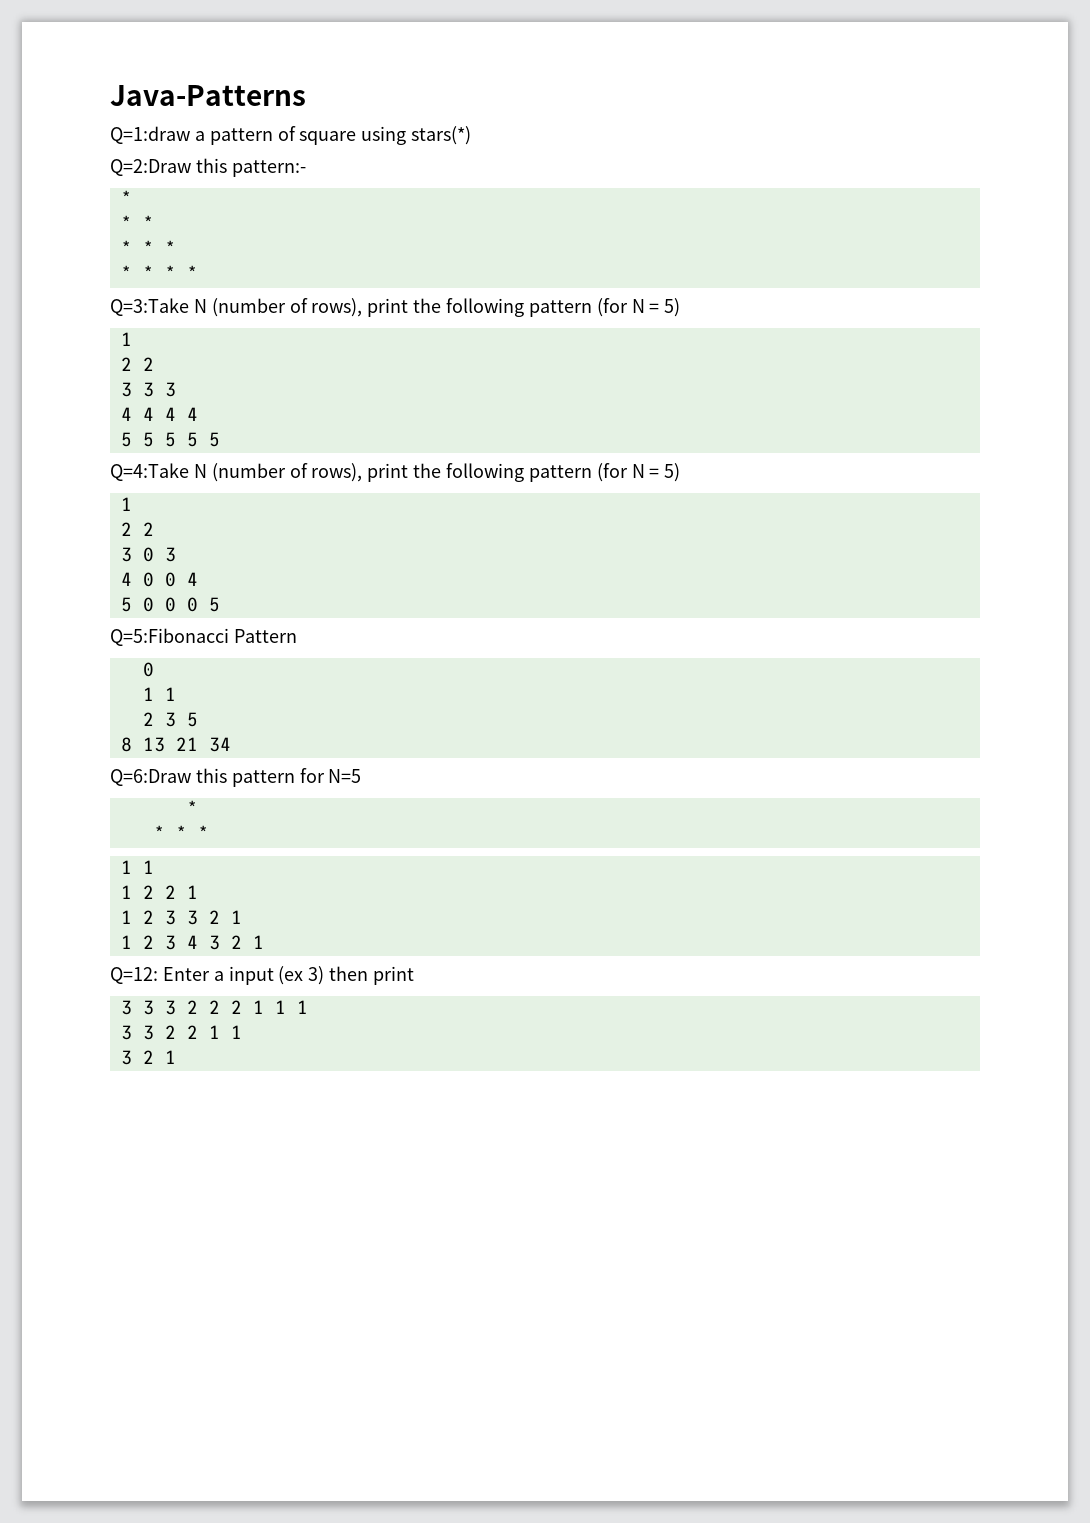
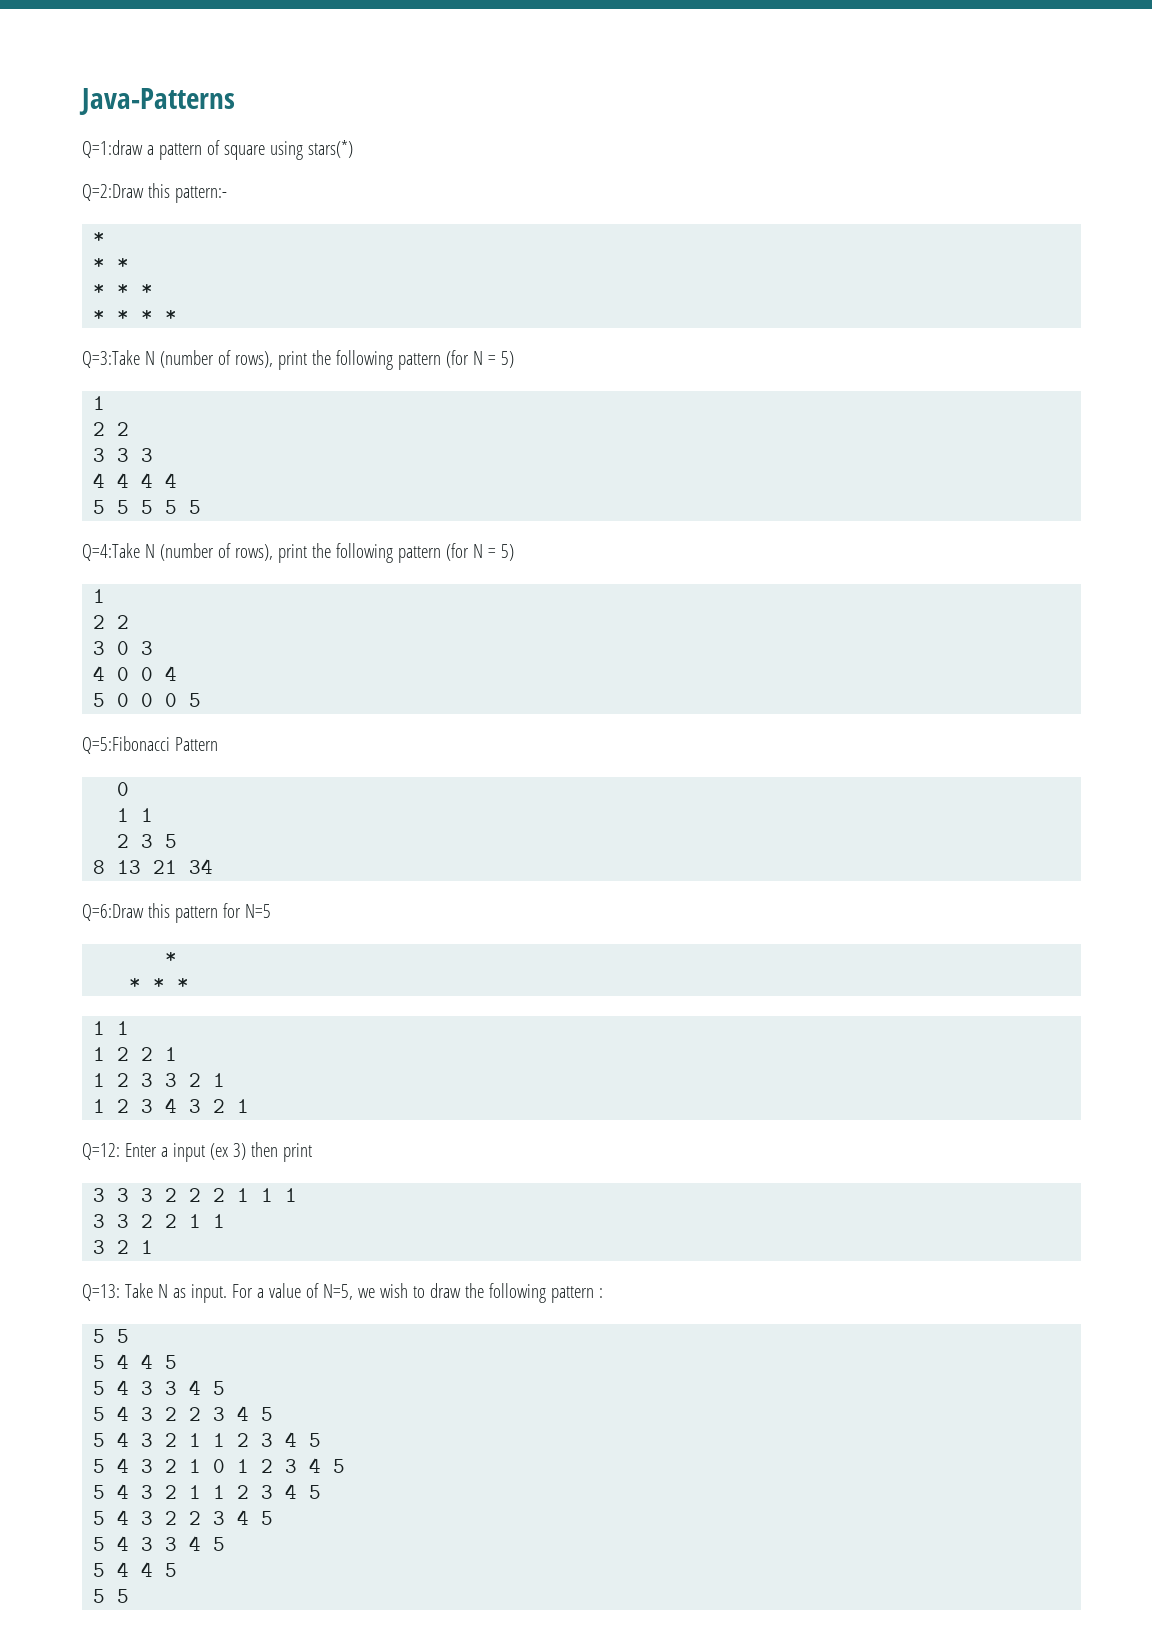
+ Q=13: Take N as input. For a value of N=5, we wish to draw the following pattern :
+ 5 5
+ 5 4 4 5
+ 5 4 3 3 4 5
+ 5 4 3 2 2 3 4 5
+ 5 4 3 2 1 1 2 3 4 5
+ 5 4 3 2 1 0 1 2 3 4 5
+ 5 4 3 2 1 1 2 3 4 5
+ 5 4 3 2 2 3 4 5
+ 5 4 3 3 4 5
+ 5 4 4 5
+ 5 5

